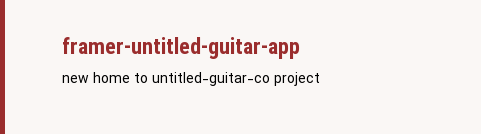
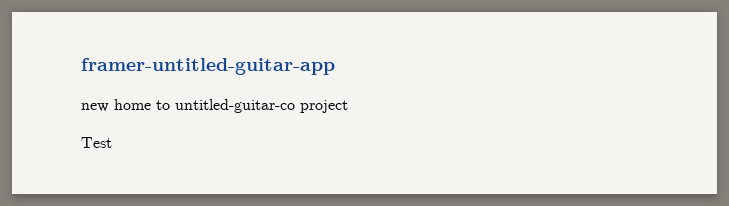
+ Test

